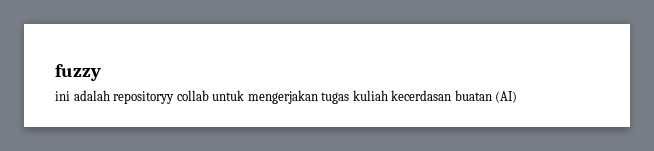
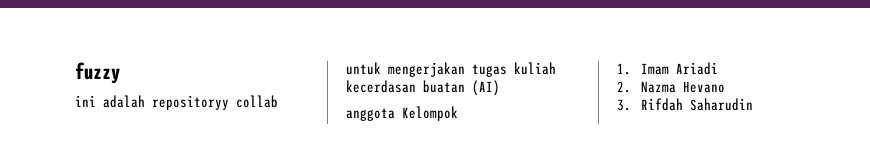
+ anggota Kelompok
+ 1. Imam Ariadi
+ 2. Nazma Hevano
+ 3. Rifdah Saharudin

